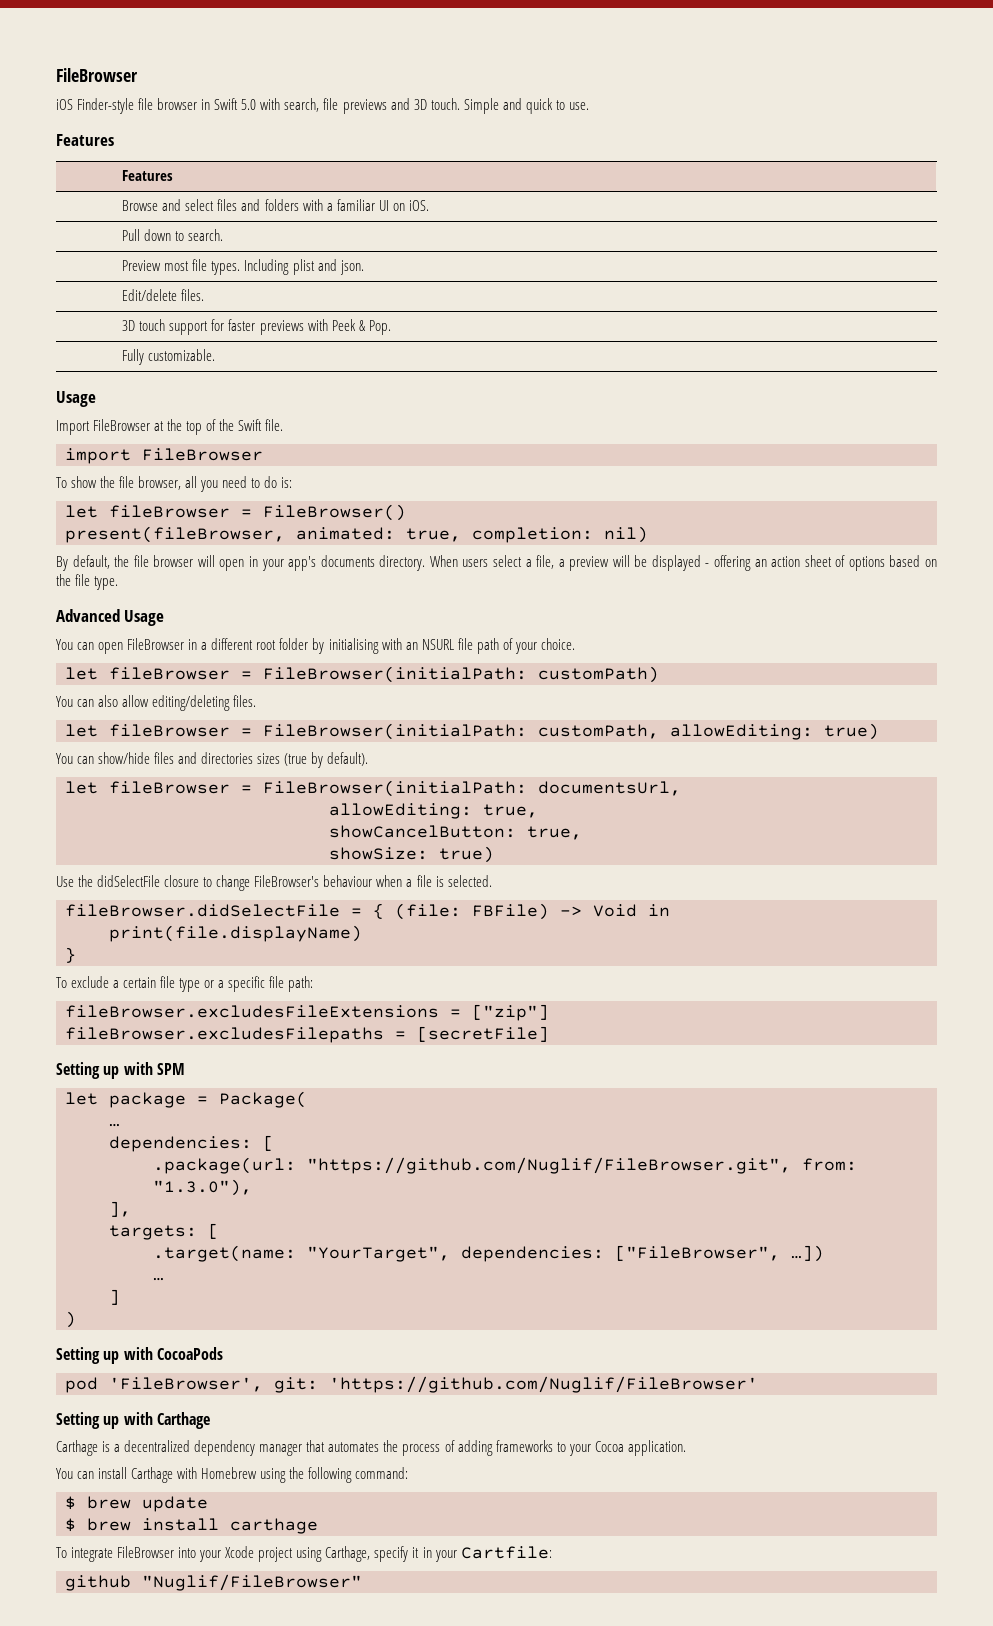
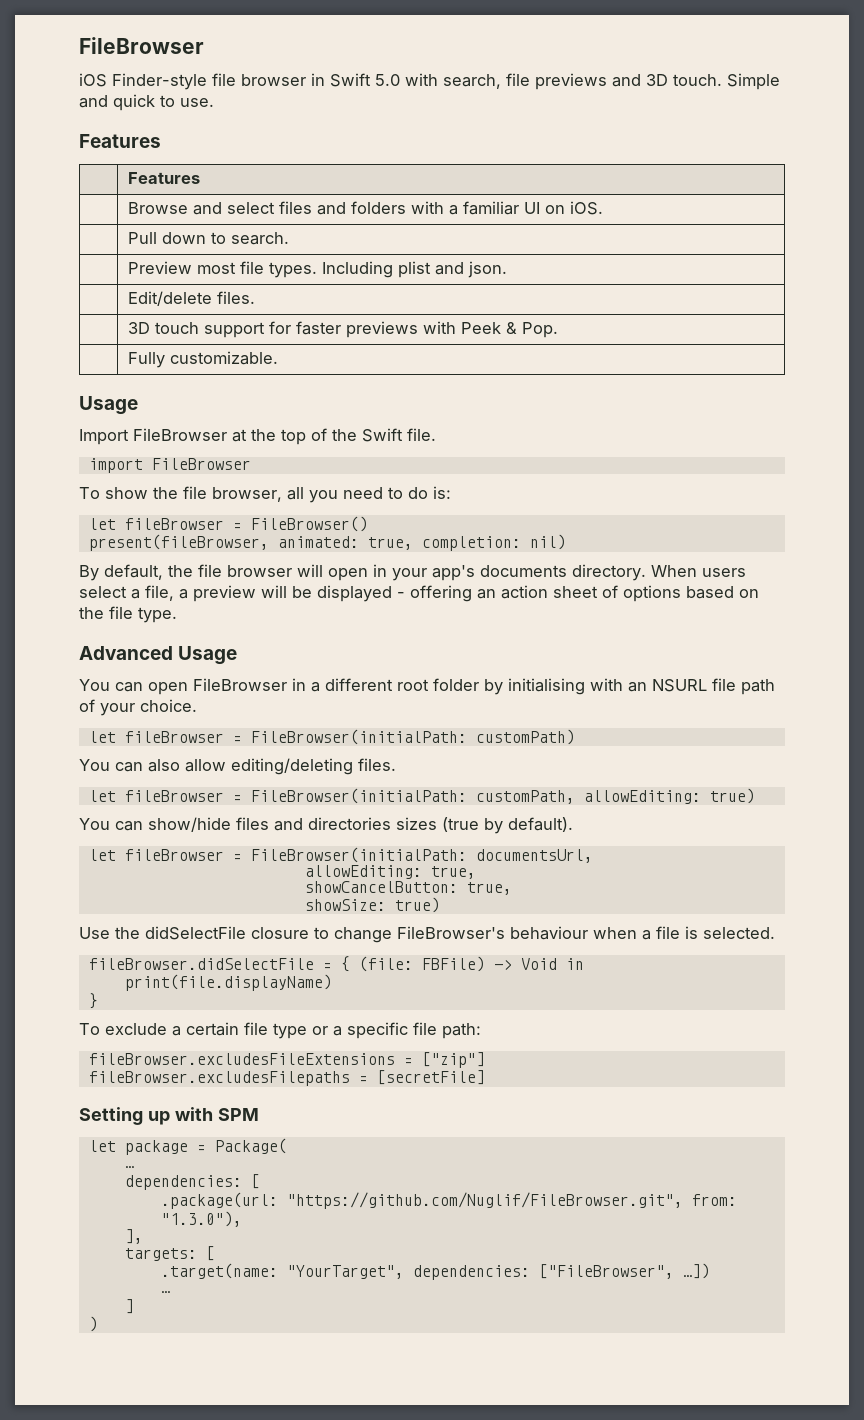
- Setting up with CocoaPods
- pod 'FileBrowser', git: 'https://github.com/Nuglif/FileBrowser'
- Setting up with Carthage
- Carthage is a decentralized dependency manager that automates the process of adding frameworks to your Cocoa application.
- You can install Carthage with Homebrew using the following command:
- $ brew update
- $ brew install carthage
- To integrate FileBrowser into your Xcode project using Carthage, specify it in your Cartfile:
- github "Nuglif/FileBrowser"

